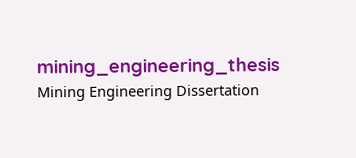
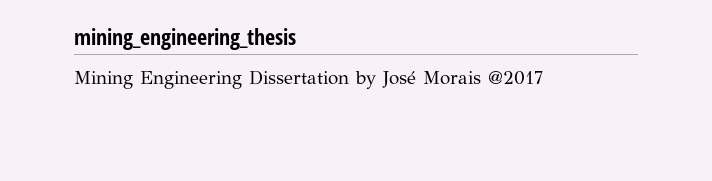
- Mining Engineering Dissertation
+ Mining Engineering Dissertation by José Morais @2017

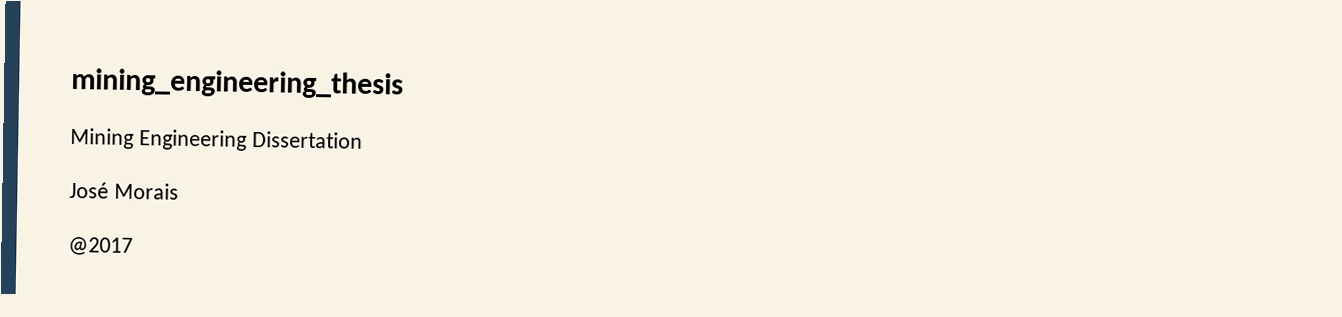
- Mining Engineering Dissertation by José Morais @2017
+ Mining Engineering Dissertation
+ José Morais
+ @2017

